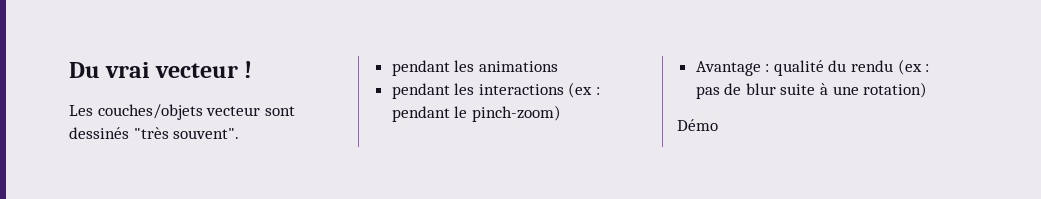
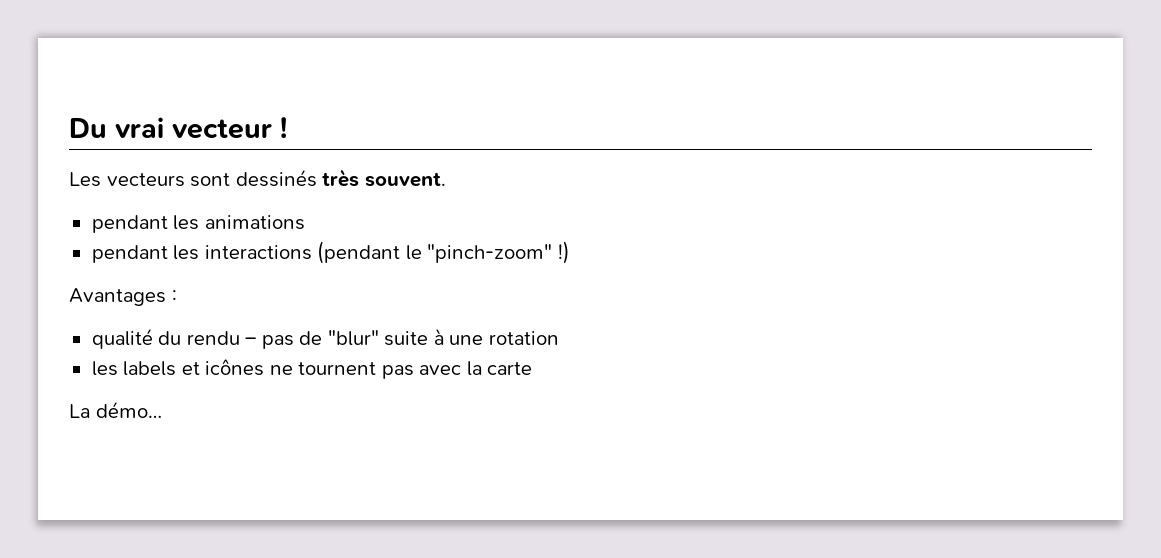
- Les couches/objets vecteur sont dessinés "très souvent".
+ Les vecteurs sont dessinés très souvent.
- pendant les interactions (ex : pendant le pinch-zoom)
- Avantage : qualité du rendu (ex : pas de blur suite à une rotation)
- Démo
+ pendant les interactions (pendant le "pinch-zoom" !)
+ Avantages :
+ qualité du rendu – pas de "blur" suite à une rotation
+ les labels et icônes ne tournent pas avec la carte
+ La démo…

